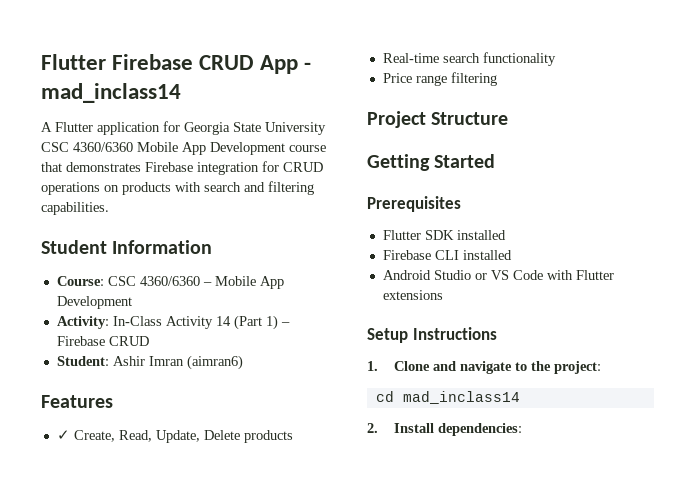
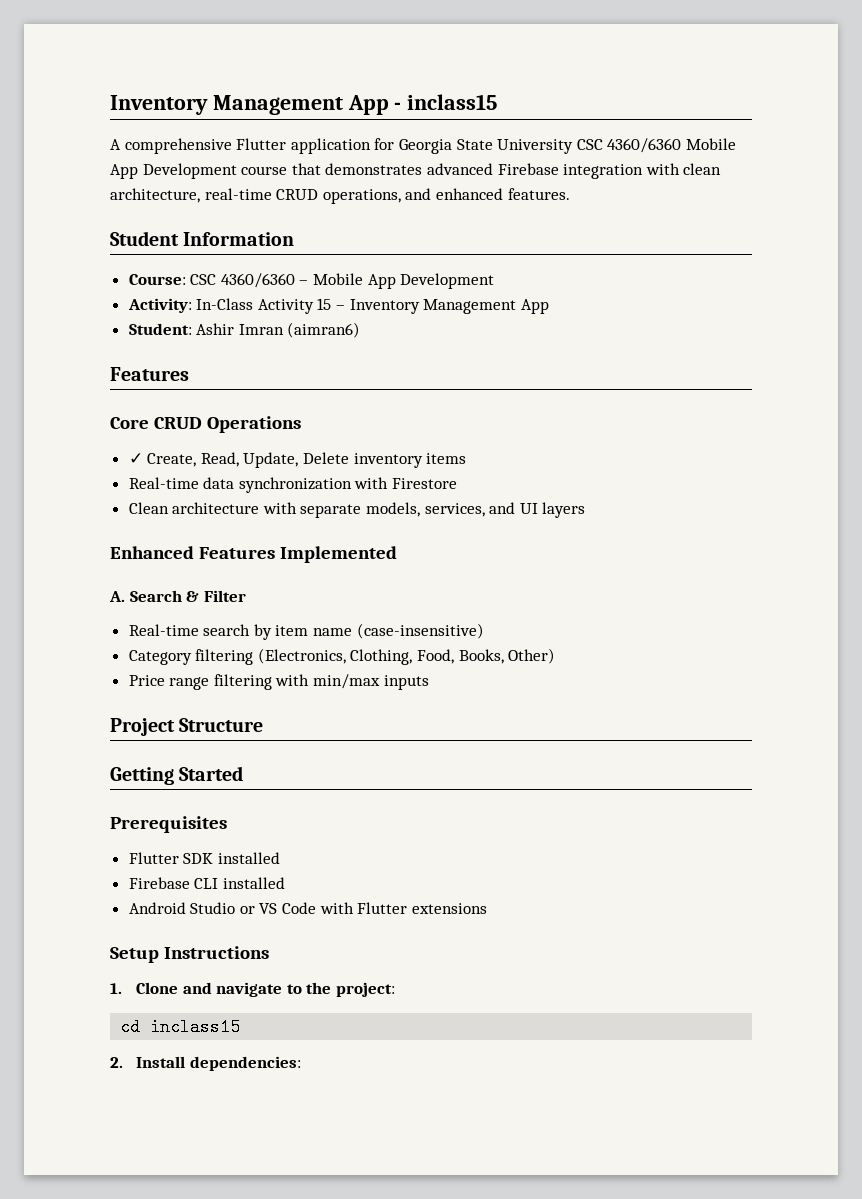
- Flutter Firebase CRUD App - mad_inclass14
+ Inventory Management App - inclass15
- A Flutter application for Georgia State University CSC 4360/6360 Mobile App Development course that demonstrates Firebase integration for CRUD operations on products with search and filtering capabilities.
+ A comprehensive Flutter application for Georgia State University CSC 4360/6360 Mobile App Development course that demonstrates advanced Firebase integration with clean architecture, real-time CRUD operations, and enhanced features.
- Activity: In-Class Activity 14 (Part 1) – Firebase CRUD
+ Activity: In-Class Activity 15 – Inventory Management App
+ Core CRUD Operations
- ✓ Create, Read, Update, Delete products
- Real-time search functionality
+ ✓ Create, Read, Update, Delete inventory items
+ Real-time data synchronization with Firestore
+ Clean architecture with separate models, services, and UI layers
+ Enhanced Features Implemented
+ A. Search & Filter
+ Real-time search by item name (case-insensitive)
+ Category filtering (Electronics, Clothing, Food, Books, Other)
- Price range filtering
+ Price range filtering with min/max inputs
- cd mad_inclass14
+ cd inclass15

